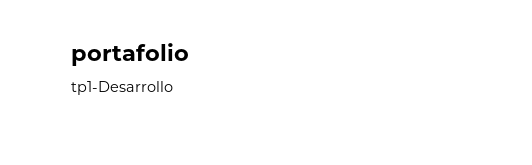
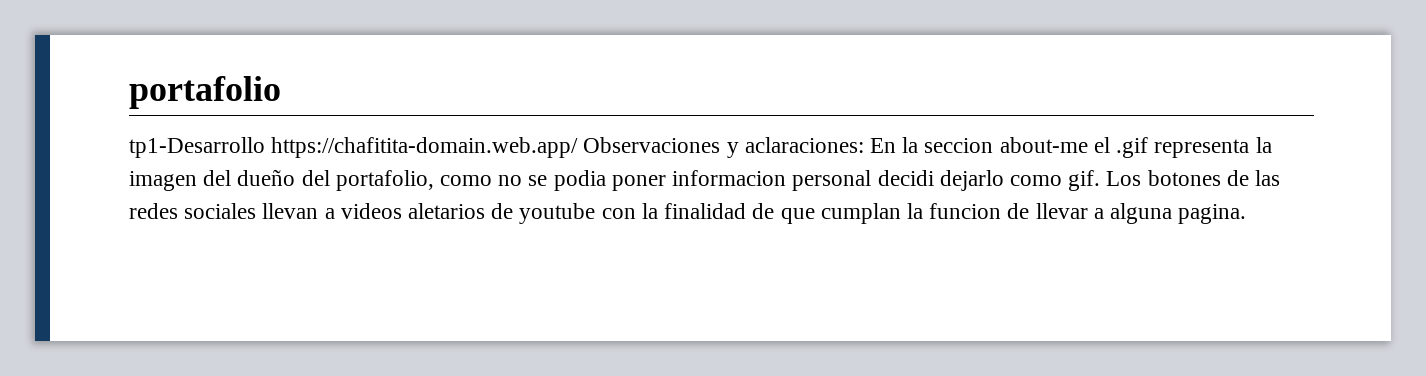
- tp1-Desarrollo
+ tp1-Desarrollo https://chafitita-domain.web.app/ Observaciones y aclaraciones: En la seccion about-me el .gif representa la imagen del dueño del portafolio, como no se podia poner informacion personal decidi dejarlo como gif. Los botones de las redes sociales llevan a videos aletarios de youtube con la finalidad de que cumplan la funcion de llevar a alguna pagina.

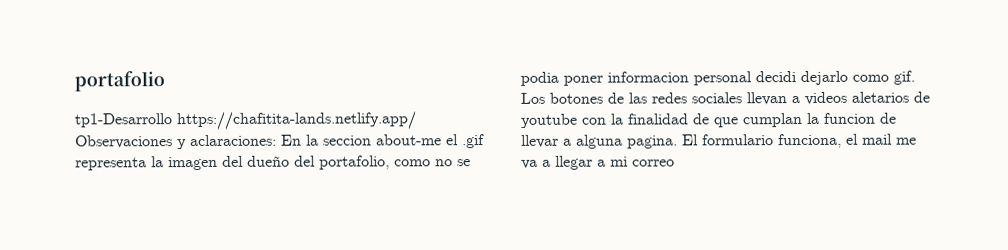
- tp1-Desarrollo https://chafitita-domain.web.app/ Observaciones y aclaraciones: En la seccion about-me el .gif representa la imagen del dueño del portafolio, como no se podia poner informacion personal decidi dejarlo como gif.
+ tp1-Desarrollo https://chafitita-lands.netlify.app/ Observaciones y aclaraciones: En la seccion about-me el .gif representa la imagen del dueño del portafolio, como no se podia poner informacion personal decidi dejarlo como gif.
+ El formulario funciona, el mail me va a llegar a mi correo

